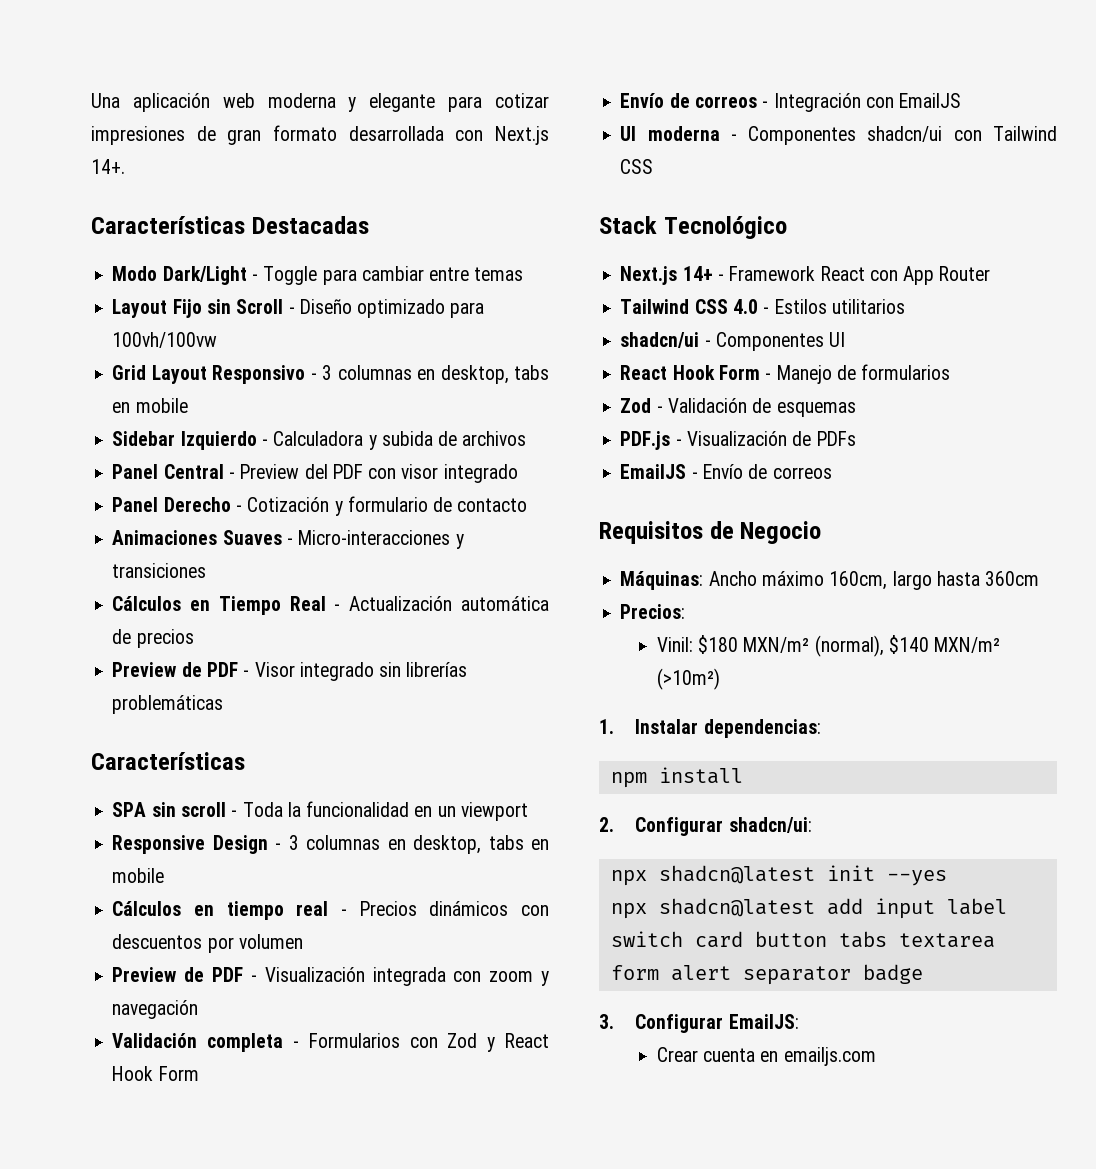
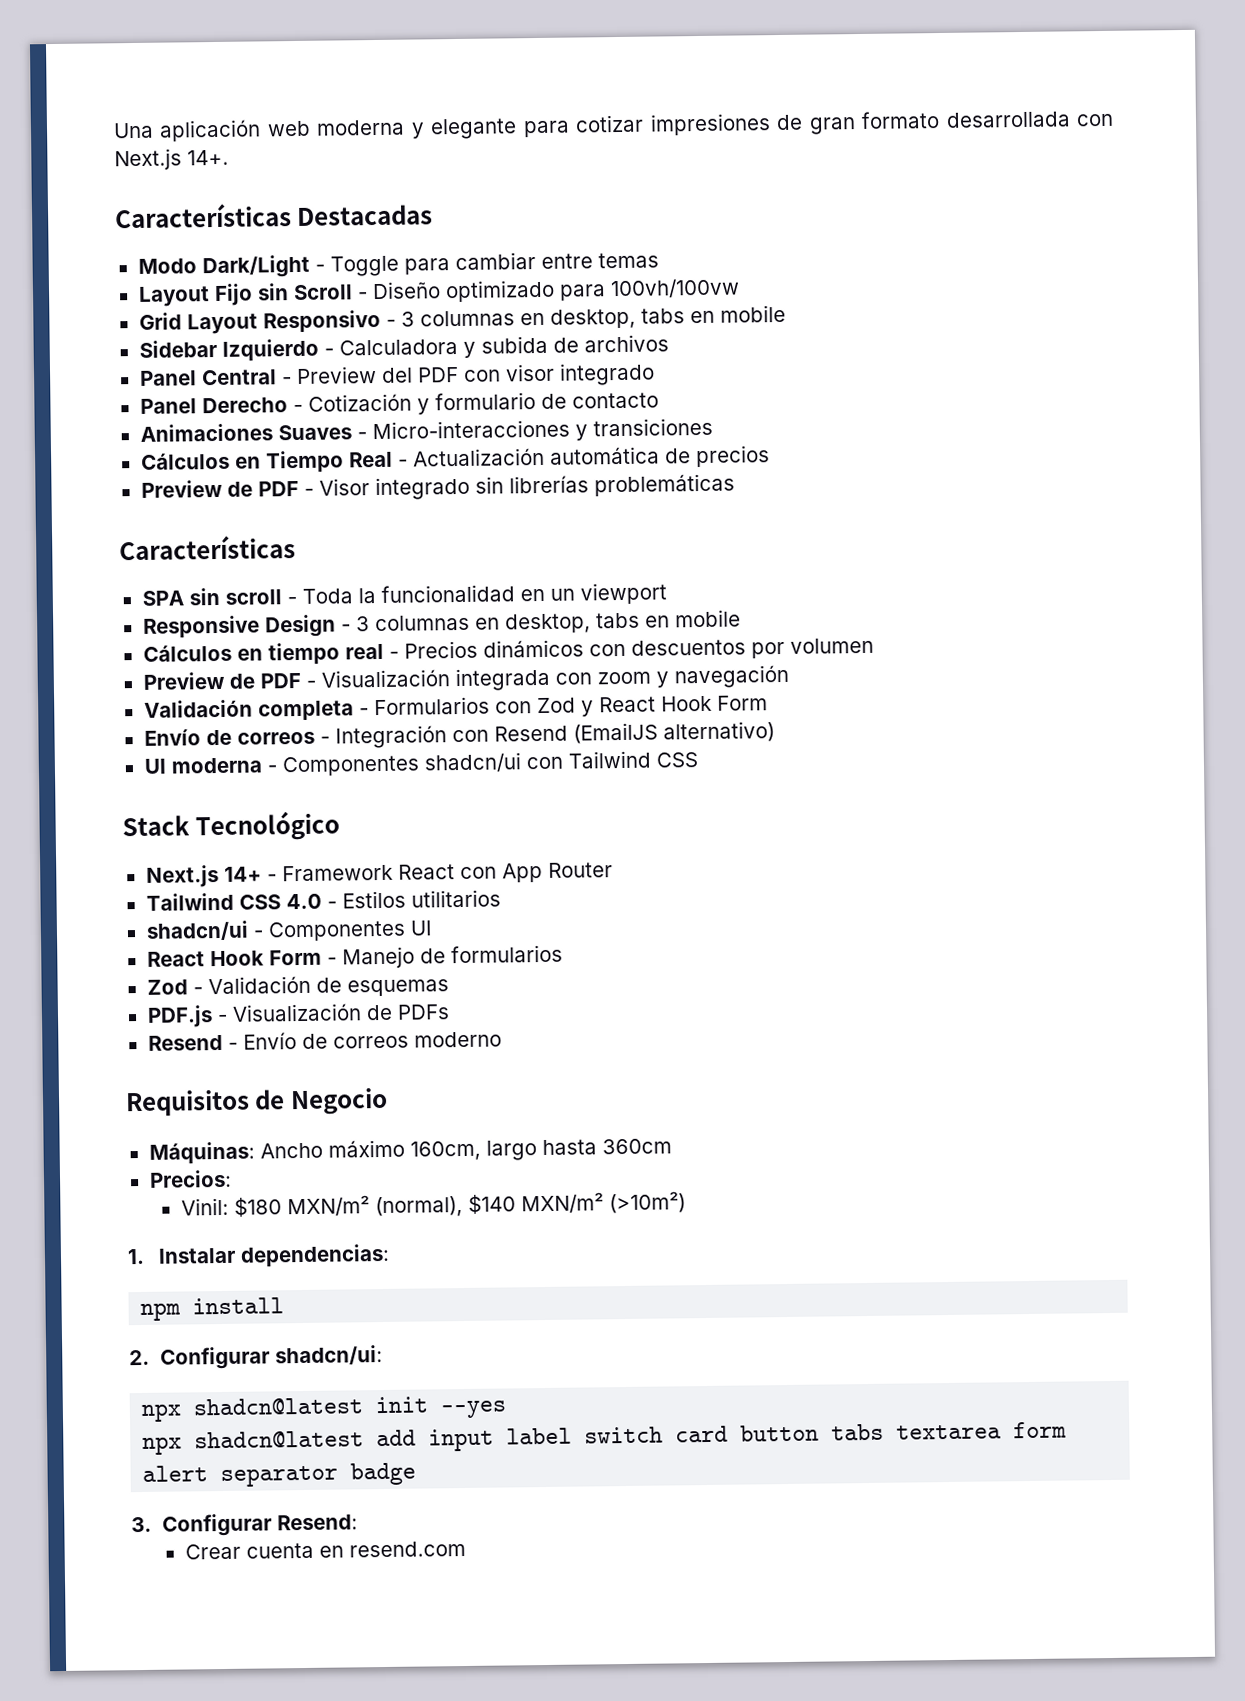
- Envío de correos - Integración con EmailJS
+ Envío de correos - Integración con Resend (EmailJS alternativo)
- EmailJS - Envío de correos
+ Resend - Envío de correos moderno
- 3. Configurar EmailJS:
+ 3. Configurar Resend:
- Crear cuenta en emailjs.com
+ Crear cuenta en resend.com

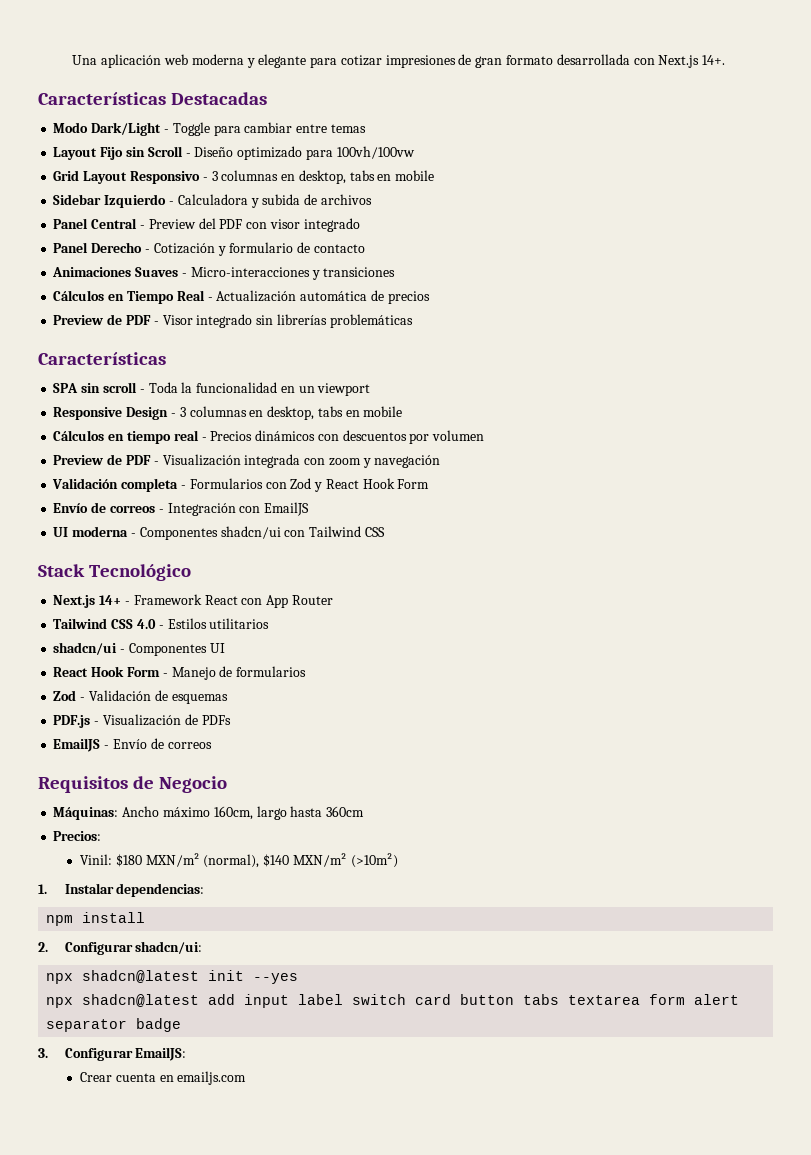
- Envío de correos - Integración con Resend (EmailJS alternativo)
+ Envío de correos - Integración con EmailJS
- Resend - Envío de correos moderno
+ EmailJS - Envío de correos
- 3. Configurar Resend:
+ 3. Configurar EmailJS:
- Crear cuenta en resend.com
+ Crear cuenta en emailjs.com

